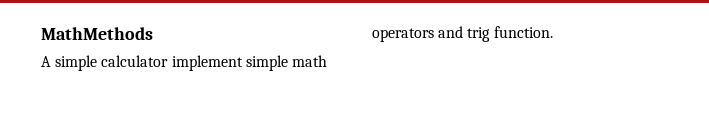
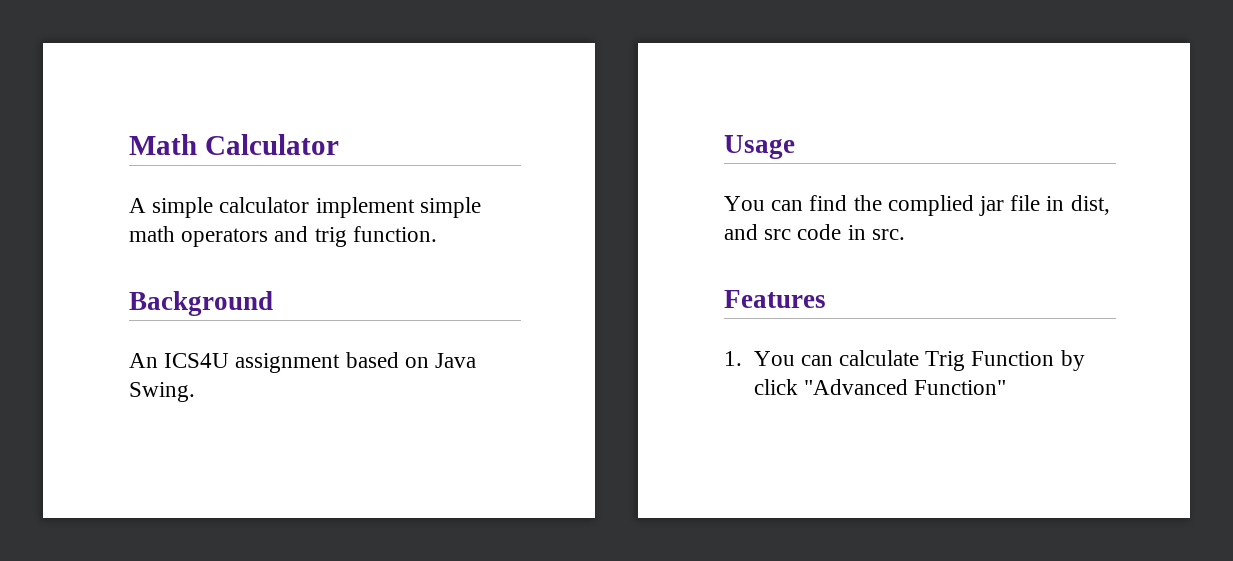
- MathMethods
+ Math Calculator
+ Background
+ An ICS4U assignment based on Java Swing.
+ Usage
+ You can find the complied jar file in dist, and src code in src.
+ Features
+ 1. You can calculate Trig Function by click "Advanced Function"

